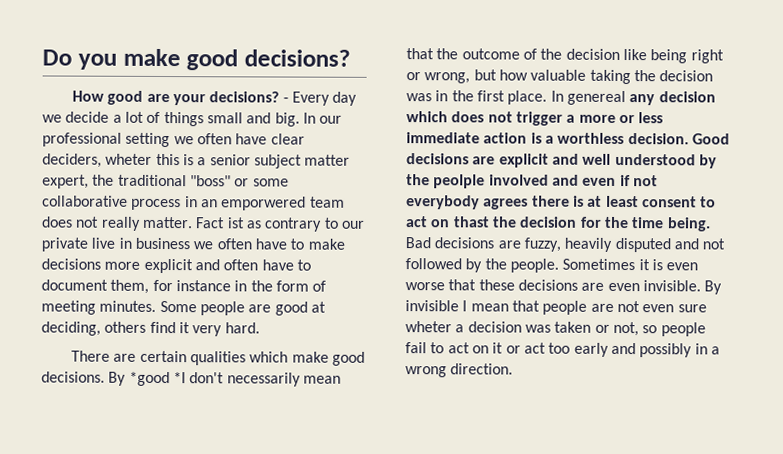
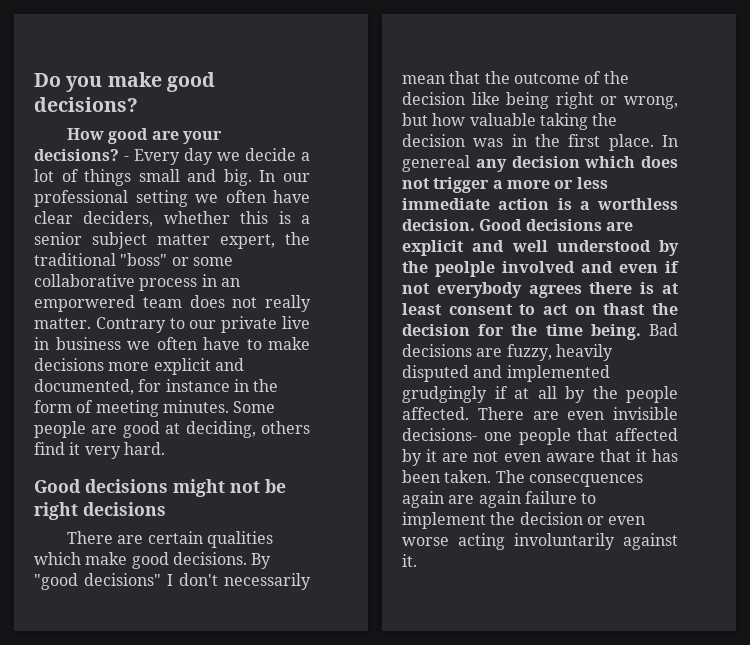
- In our professional setting we often have clear deciders, wheter this is a senior subject matter expert, the traditional "boss" or some collaborative process in an emporwered team does not really matter.
+ In our professional setting we often have clear deciders, whether this is a senior subject matter expert, the traditional "boss" or some collaborative process in an emporwered team does not really matter.
- Fact ist as contrary to our private live in business we often have to make decisions more explicit and often have to document them, for instance in the form of meeting minutes.
+ Contrary to our private live in business we often have to make decisions more explicit and documented, for instance in the form of meeting minutes.
+ Good decisions might not be right decisions
- By *good *I don't necessarily mean that the outcome of the decision like being right or wrong, but how valuable taking the decision was in the first place.
+ By "good decisions" I don't necessarily mean that the outcome of the decision like being right or wrong, but how valuable taking the decision was in the first place.
- Bad decisions are fuzzy, heavily disputed and not followed by the people. Sometimes it is even worse that these decisions are even invisible. By invisible I mean that people are not even sure wheter a decision was taken or not, so people fail to act on it or act too early and possibly in a wrong direction.
+ Bad decisions are fuzzy, heavily disputed and implemented grudgingly if at all by the people affected. There are even invisible decisions- one people that affected by it are not even aware that it has been taken. The consecquences again are again failure to implement the decision or even worse acting involuntarily against it.

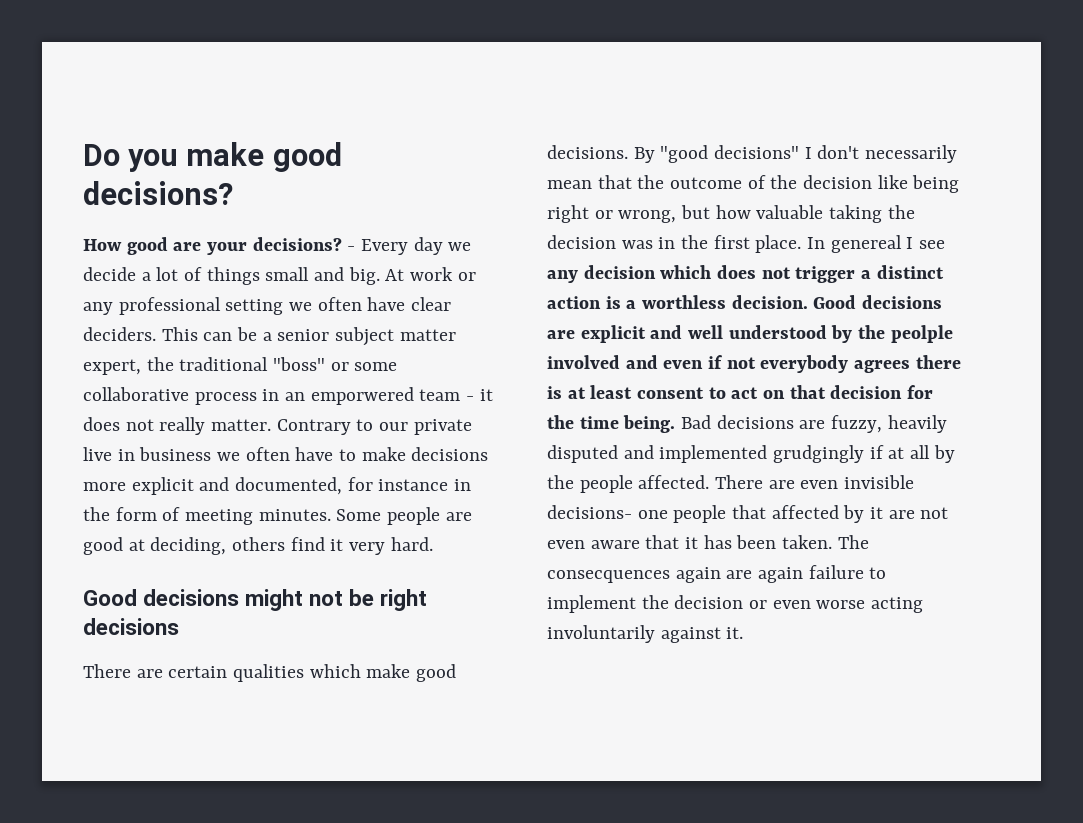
- In our professional setting we often have clear deciders, whether this is a senior subject matter expert, the traditional "boss" or some collaborative process in an emporwered team does not really matter.
+ At work or any professional setting we often have clear deciders. This can be a senior subject matter expert, the traditional "boss" or some collaborative process in an emporwered team - it does not really matter.
- In genereal any decision which does not trigger a more or less immediate action is a worthless decision.
+ In genereal I see any decision which does not trigger a distinct action is a worthless decision.
- Good decisions are explicit and well understood by the peolple involved and even if not everybody agrees there is at least consent to act on thast the decision for the time being.
+ Good decisions are explicit and well understood by the peolple involved and even if not everybody agrees there is at least consent to act on that decision for the time being.

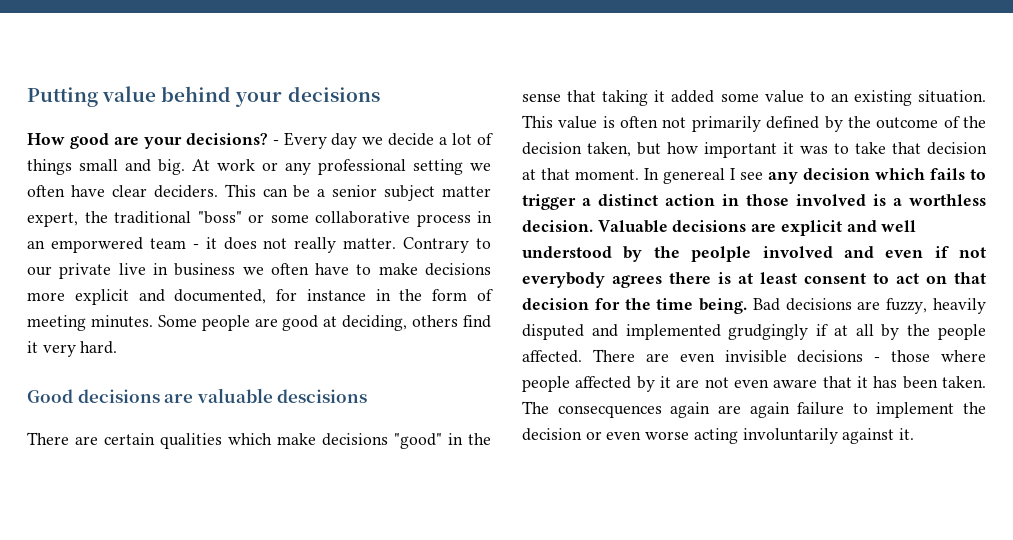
- Do you make good decisions?
+ Putting value behind your decisions
- Good decisions might not be right decisions
+ Good decisions are valuable descisions
- There are certain qualities which make good decisions. By "good decisions" I don't necessarily mean that the outcome of the decision like being right or wrong, but how valuable taking the decision was in the first place.
+ There are certain qualities which make decisions "good" in the sense that taking it added some value to an existing situation. This value is often not primarily defined by the outcome of the decision taken, but how important it was to take that decision at that moment.
- In genereal I see any decision which does not trigger a distinct action is a worthless decision.
+ In genereal I see any decision which fails to trigger a distinct action in those involved is a worthless decision.
- Good decisions are explicit and well understood by the peolple involved and even if not everybody agrees there is at least consent to act on that decision for the time being.
+ Valuable decisions are explicit and well understood by the peolple involved and even if not everybody agrees there is at least consent to act on that decision for the time being.
- There are even invisible decisions- one people that affected by it are not even aware that it has been taken.
+ There are even invisible decisions - those where people affected by it are not even aware that it has been taken.

